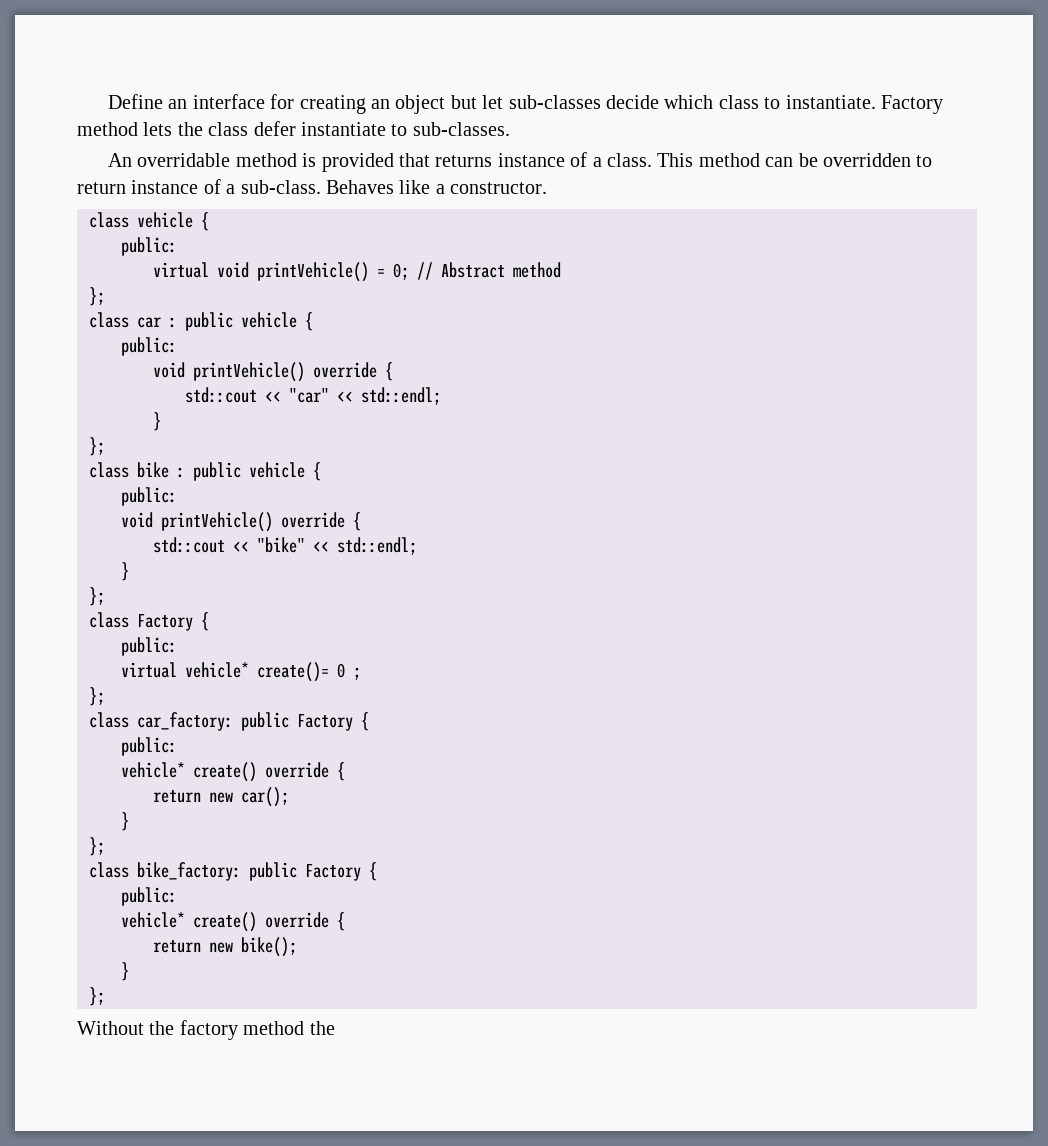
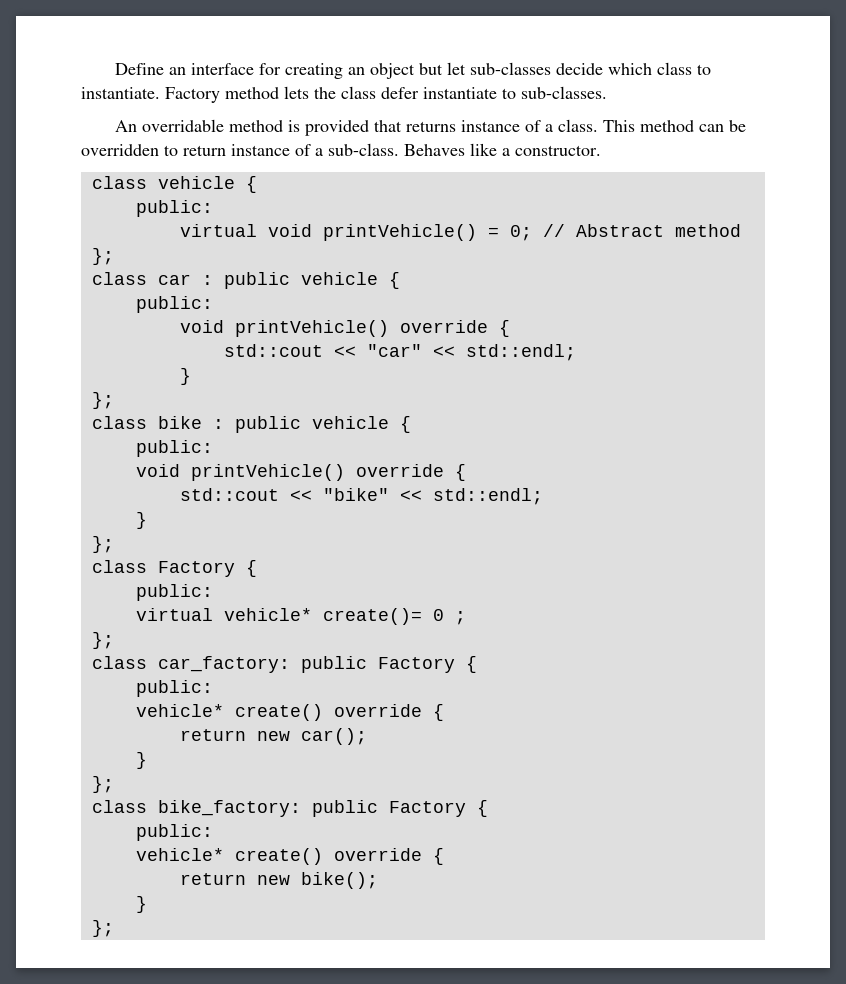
- Without the factory method the

